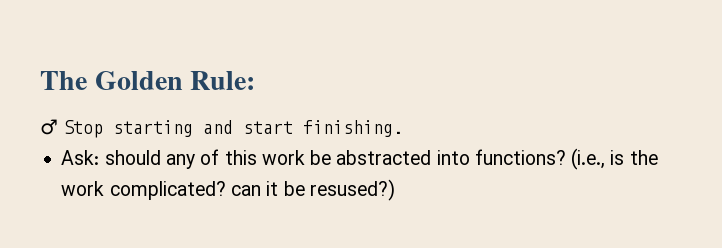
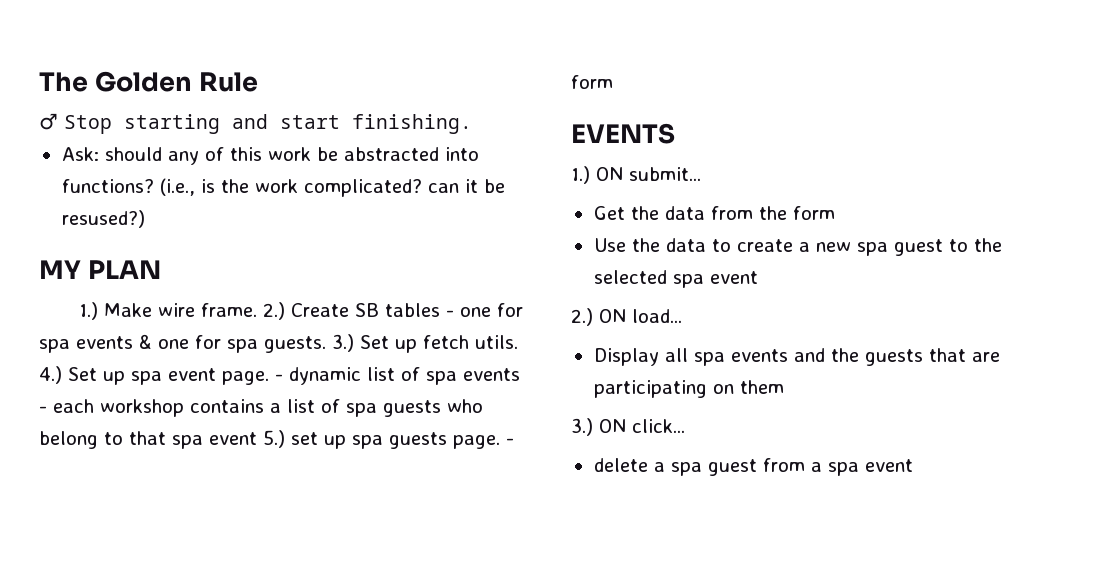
- The Golden Rule:
+ The Golden Rule
+ MY PLAN
+ 1.) Make wire frame. 2.) Create SB tables - one for spa events & one for spa guests. 3.) Set up fetch utils. 4.) Set up spa event page. - dynamic list of spa events - each workshop contains a list of spa guests who belong to that spa event 5.) set up spa guests page. - form
+ EVENTS
+ 1.) ON submit...
+ Get the data from the form
+ Use the data to create a new spa guest to the selected spa event
+ 2.) ON load...
+ Display all spa events and the guests that are participating on them
+ 3.) ON click...
+ delete a spa guest from a spa event

